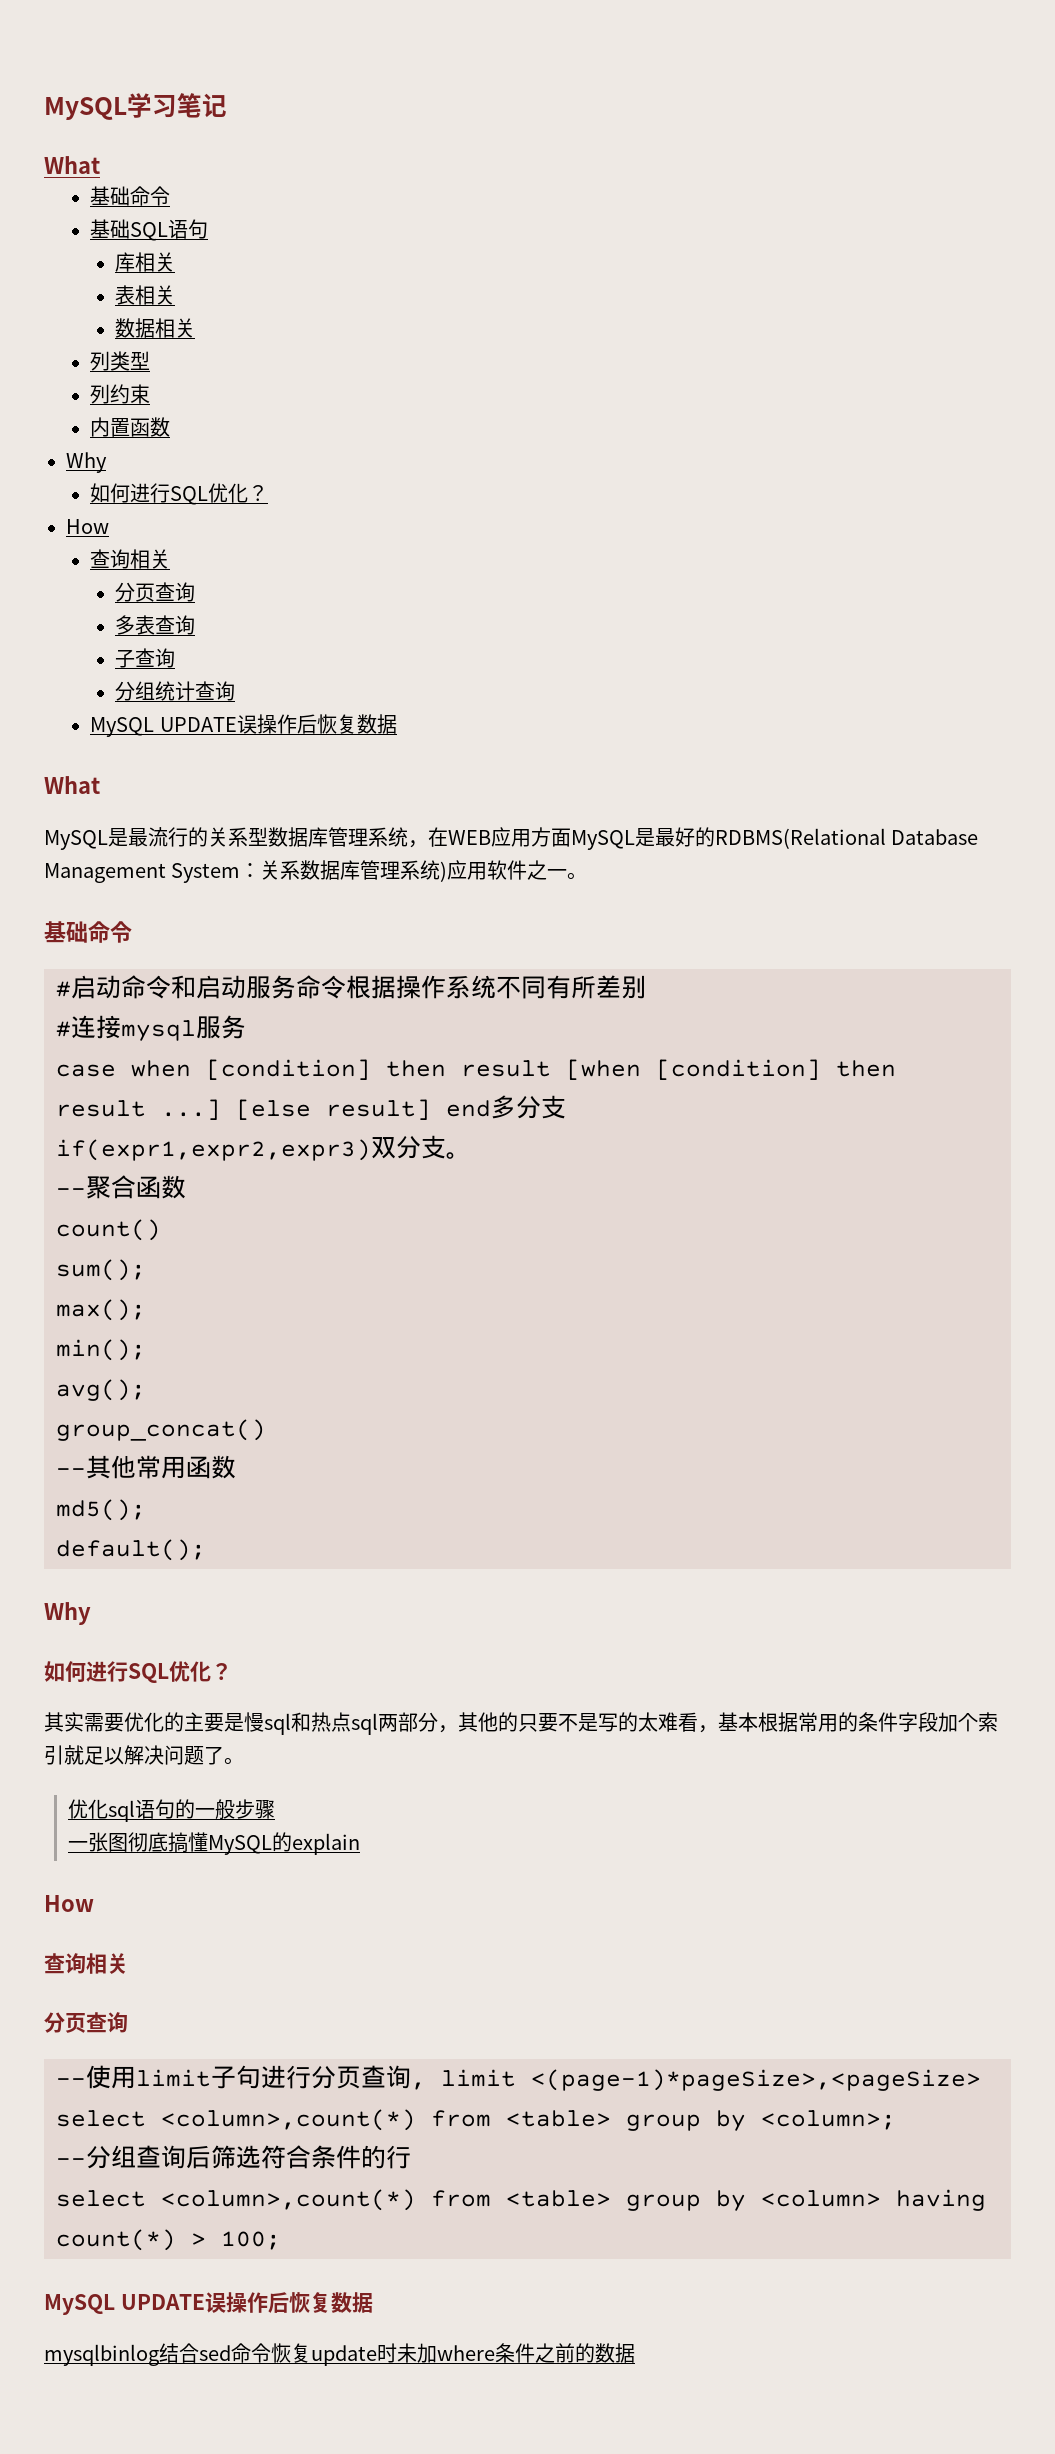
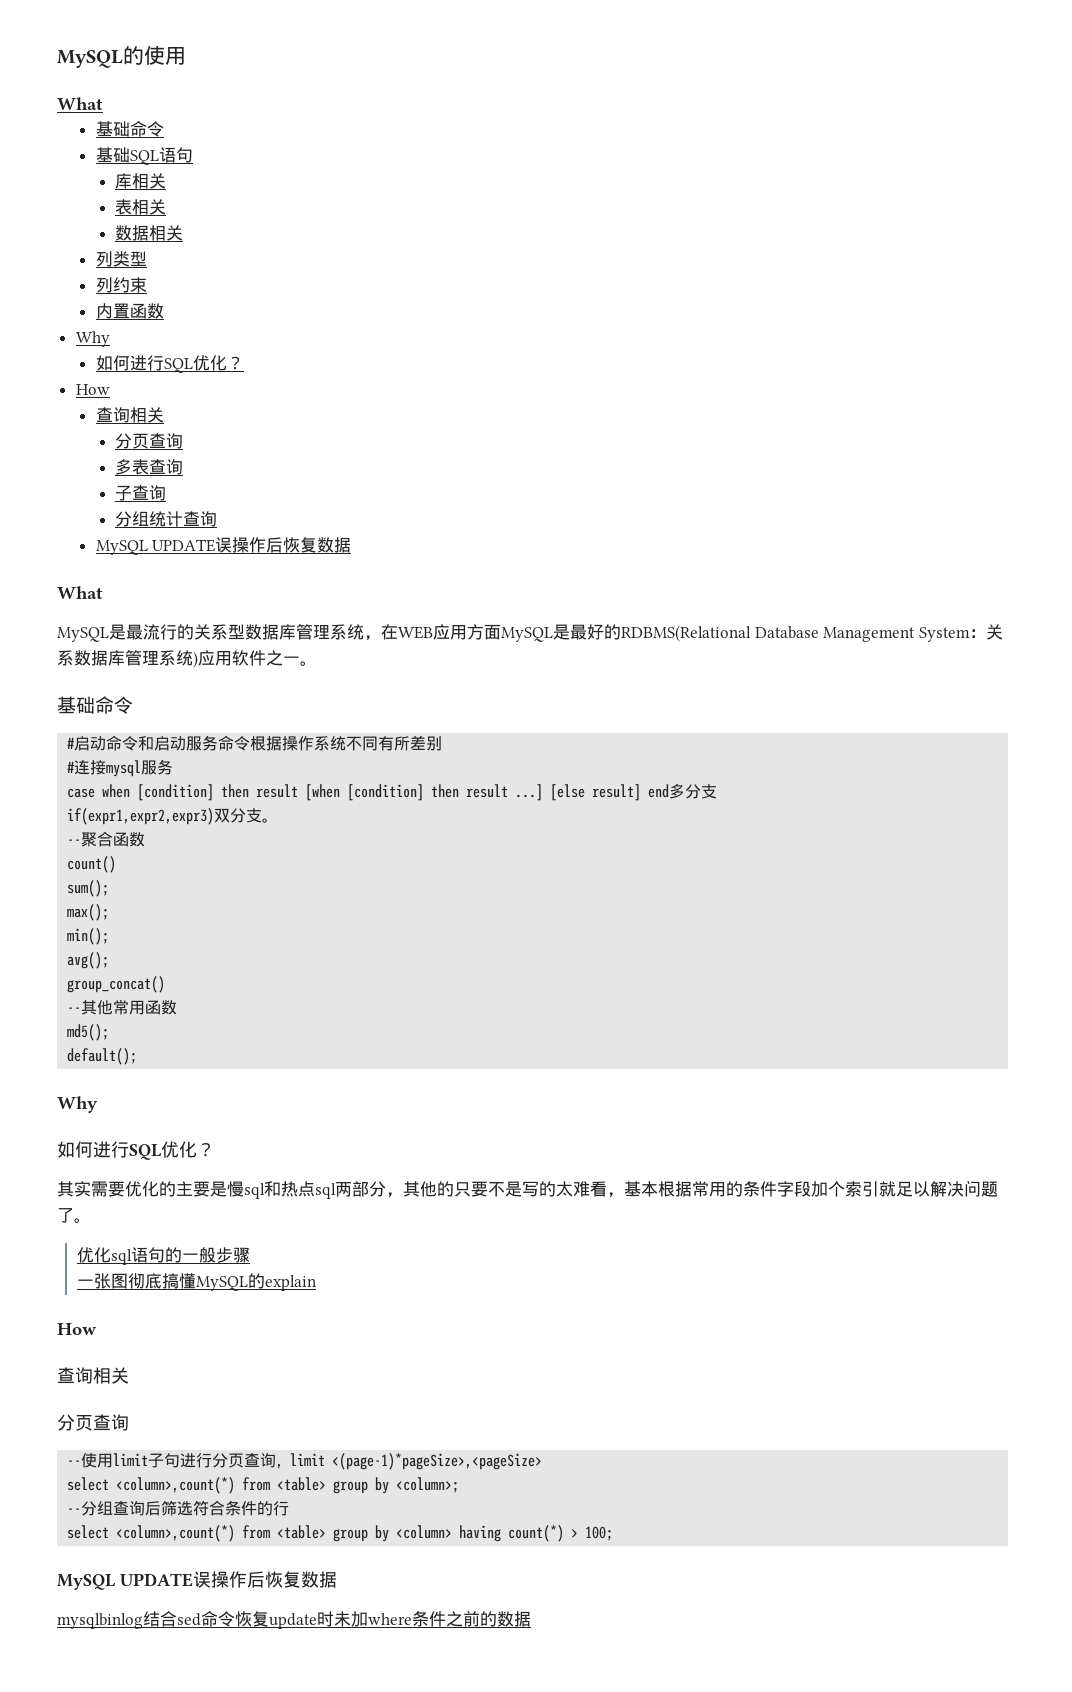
- MySQL学习笔记
+ MySQL的使用

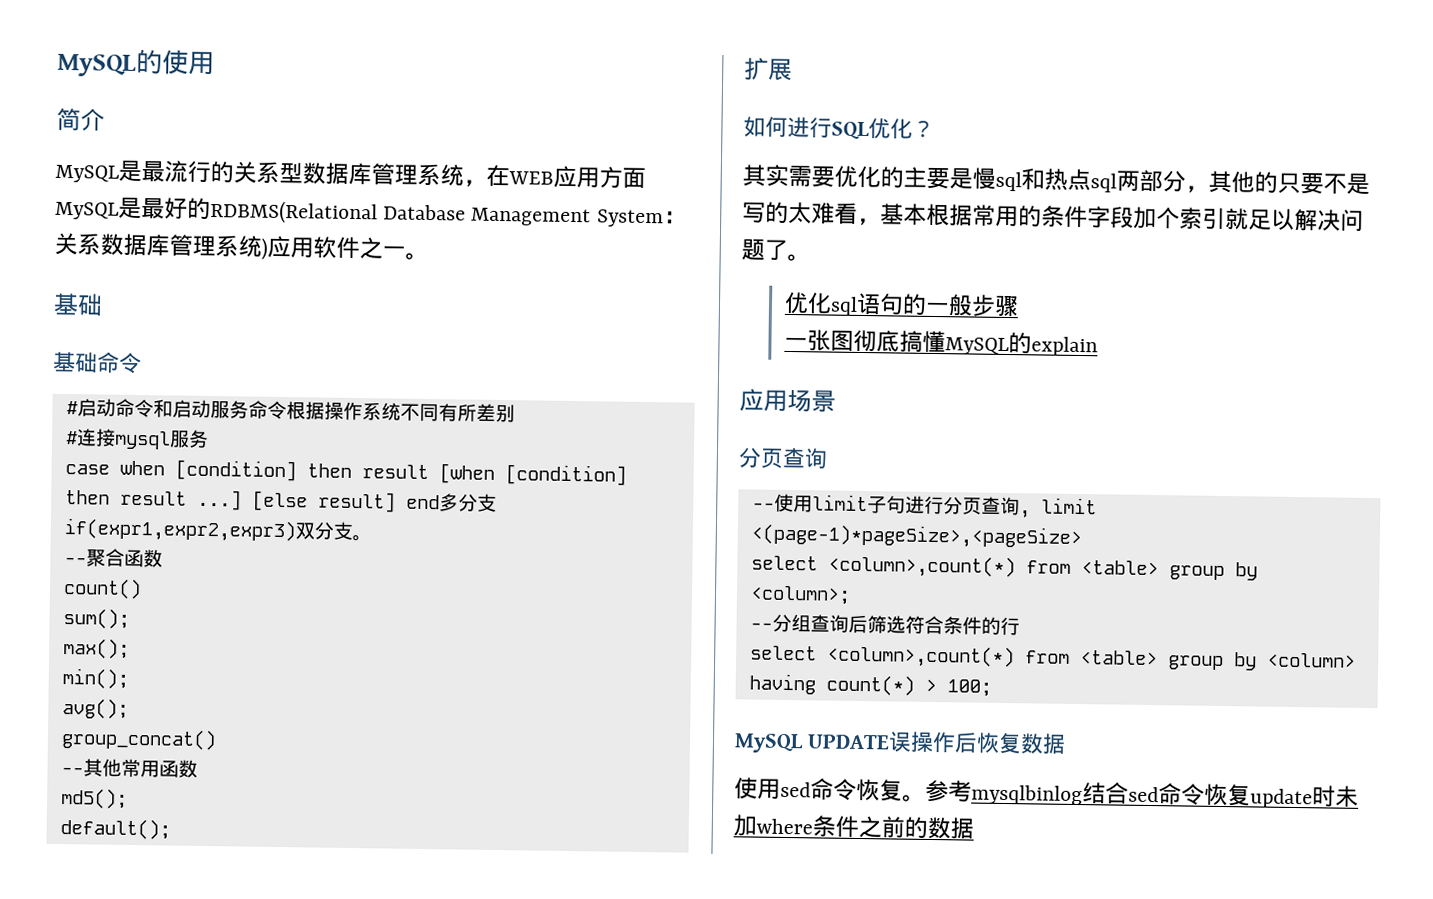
  MySQL的使用
- What
- 基础命令
- 基础SQL语句
- 库相关
- 表相关
- 数据相关
- 列类型
- 列约束
- 内置函数
- Why
- 如何进行SQL优化？
- How
- 查询相关
- 分页查询
- 多表查询
- 子查询
- 分组统计查询
- MySQL UPDATE误操作后恢复数据
- What
+ 简介
  MySQL是最流行的关系型数据库管理系统，在WEB应用方面MySQL是最好的RDBMS(Relational Database Management System：关系数据库管理系统)应用软件之一。
+ 基础
  default();
- Why
+ 扩展
  一张图彻底搞懂MySQL的explain
- How
- 查询相关
+ 应用场景
- mysqlbinlog结合sed命令恢复update时未加where条件之前的数据
+ 使用sed命令恢复。参考mysqlbinlog结合sed命令恢复update时未加where条件之前的数据

